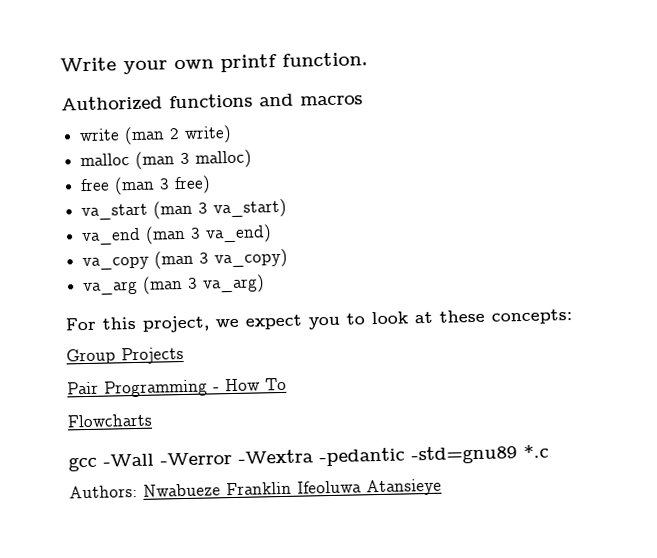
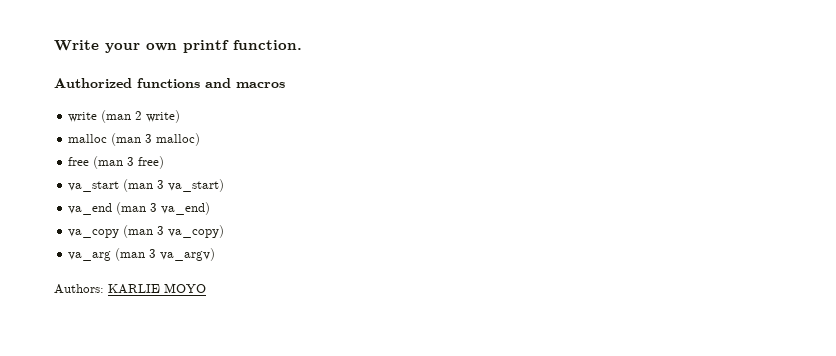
- va_arg (man 3 va_arg)
- For this project, we expect you to look at these concepts:
- Group Projects
- Pair Programming - How To
- Flowcharts
- gcc -Wall -Werror -Wextra -pedantic -std=gnu89 *.c
- Authors: Nwabueze Franklin Ifeoluwa Atansieye
+ va_arg (man 3 va_argv)
+ Authors: KARLIE MOYO

